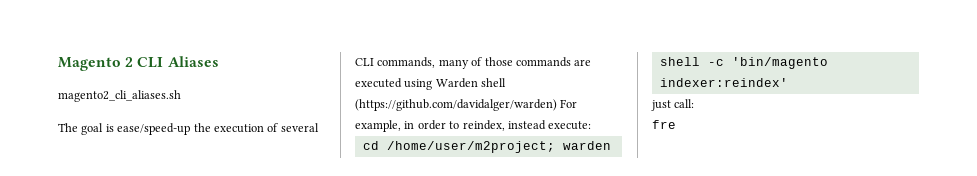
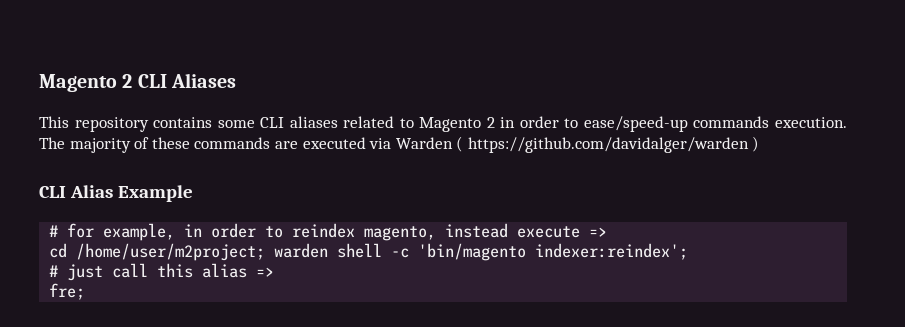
- magento2_cli_aliases.sh
- The goal is ease/speed-up the execution of several CLI commands, many of those commands are executed using Warden shell (https://github.com/davidalger/warden) For example, in order to reindex, instead execute:
+ This repository contains some CLI aliases related to Magento 2 in order to ease/speed-up commands execution. The majority of these commands are executed via Warden ( https://github.com/davidalger/warden )
+ CLI Alias Example
+ # for example, in order to reindex magento, instead execute =>
- cd /home/user/m2project; warden shell -c 'bin/magento indexer:reindex'
- just call:
- fre
+ cd /home/user/m2project; warden shell -c 'bin/magento indexer:reindex';
+ # just call this alias =>
+ fre;

